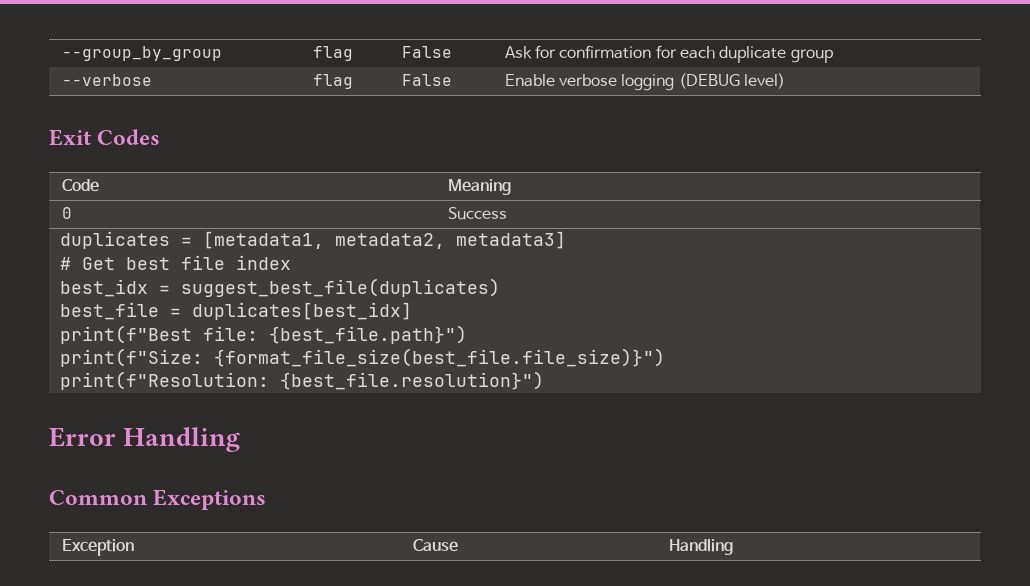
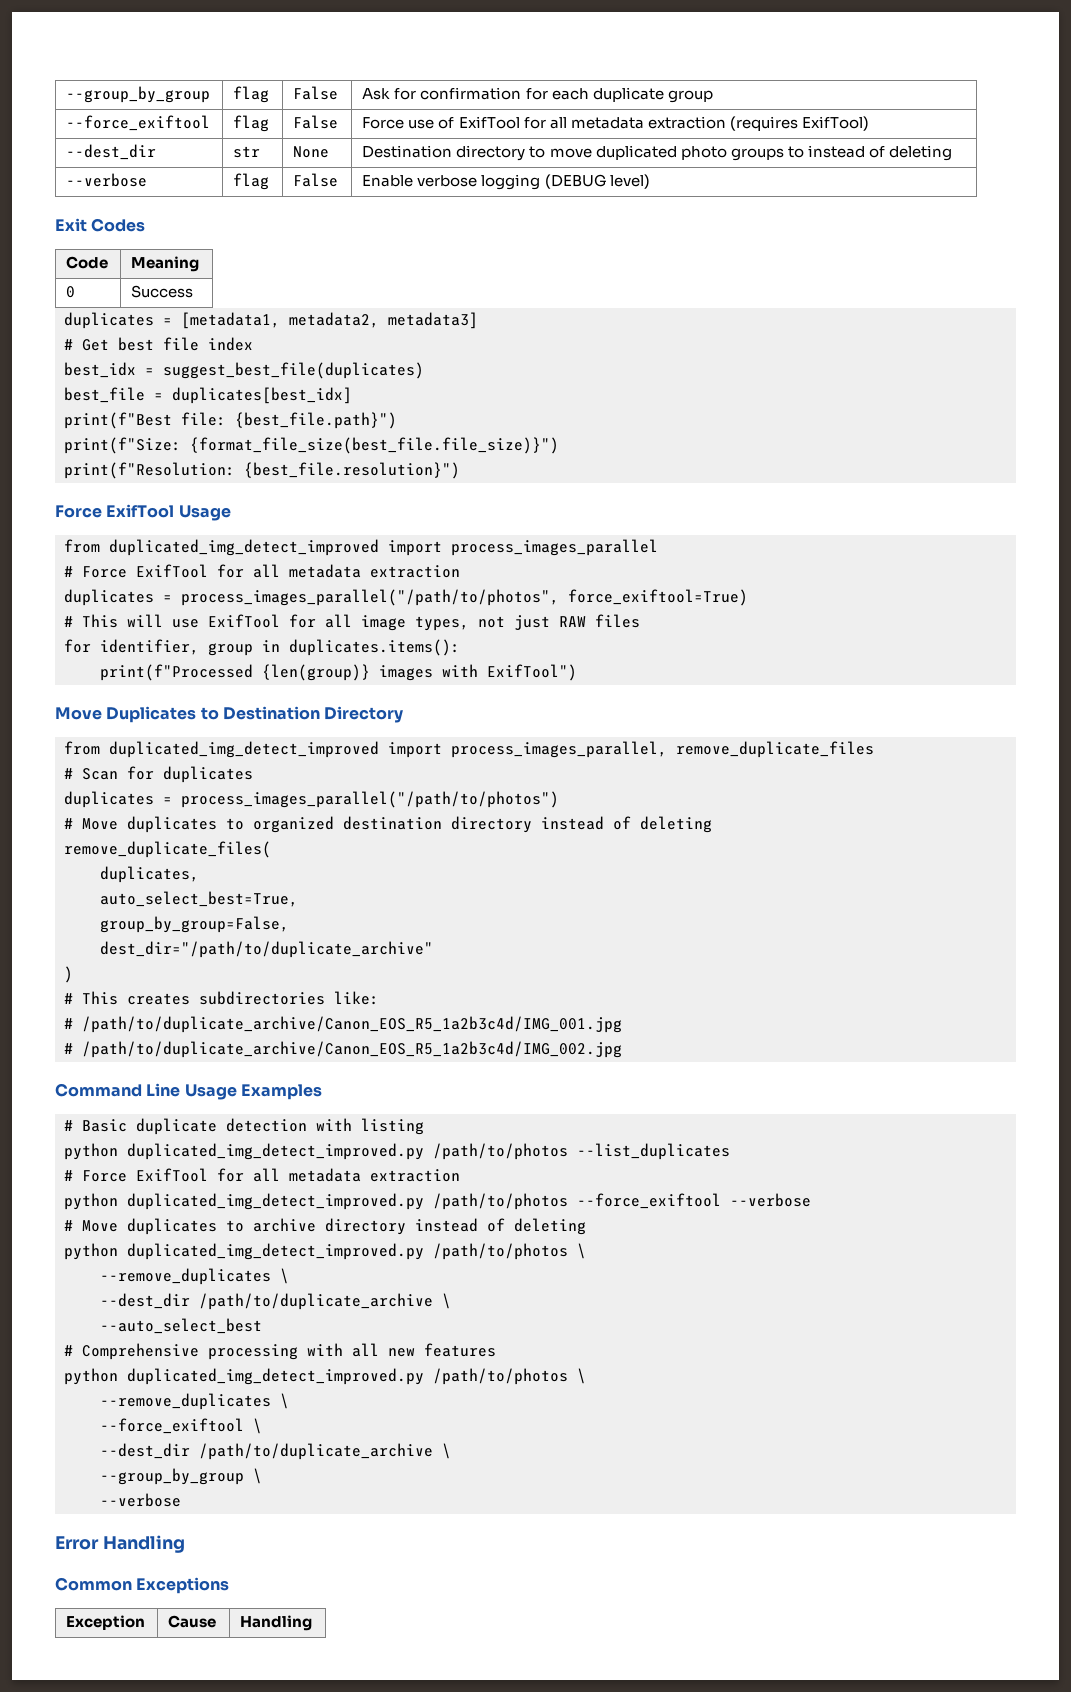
+ --force_exiftool | flag | False | Force use of ExifTool for all metadata extraction (requires ExifTool)
+ --dest_dir | str | None | Destination directory to move duplicated photo groups to instead of deleting
+ Force ExifTool Usage
+ from duplicated_img_detect_improved import process_images_parallel
+ # Force ExifTool for all metadata extraction
+ duplicates = process_images_parallel("/path/to/photos", force_exiftool=True)
+ # This will use ExifTool for all image types, not just RAW files
+ for identifier, group in duplicates.items():
+ print(f"Processed {len(group)} images with ExifTool")
+ Move Duplicates to Destination Directory
+ from duplicated_img_detect_improved import process_images_parallel, remove_duplicate_files
+ # Scan for duplicates
+ duplicates = process_images_parallel("/path/to/photos")
+ # Move duplicates to organized destination directory instead of deleting
+ remove_duplicate_files(
+ duplicates,
+ auto_select_best=True,
+ group_by_group=False,
+ dest_dir="/path/to/duplicate_archive"
+ )
+ # This creates subdirectories like:
+ # /path/to/duplicate_archive/Canon_EOS_R5_1a2b3c4d/IMG_001.jpg
+ # /path/to/duplicate_archive/Canon_EOS_R5_1a2b3c4d/IMG_002.jpg
+ Command Line Usage Examples
+ # Basic duplicate detection with listing
+ python duplicated_img_detect_improved.py /path/to/photos --list_duplicates
+ # Force ExifTool for all metadata extraction
+ python duplicated_img_detect_improved.py /path/to/photos --force_exiftool --verbose
+ # Move duplicates to archive directory instead of deleting
+ python duplicated_img_detect_improved.py /path/to/photos \
+ --remove_duplicates \
+ --dest_dir /path/to/duplicate_archive \
+ --auto_select_best
+ # Comprehensive processing with all new features
+ python duplicated_img_detect_improved.py /path/to/photos \
+ --remove_duplicates \
+ --force_exiftool \
+ --dest_dir /path/to/duplicate_archive \
+ --group_by_group \
+ --verbose

